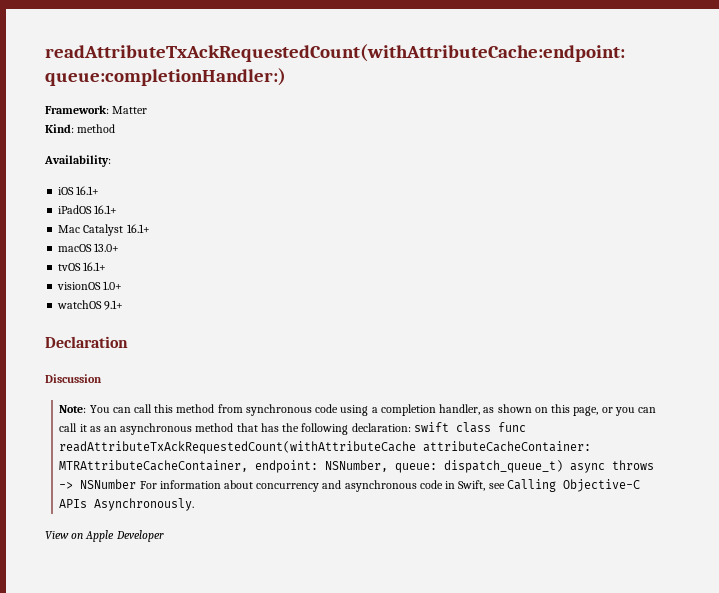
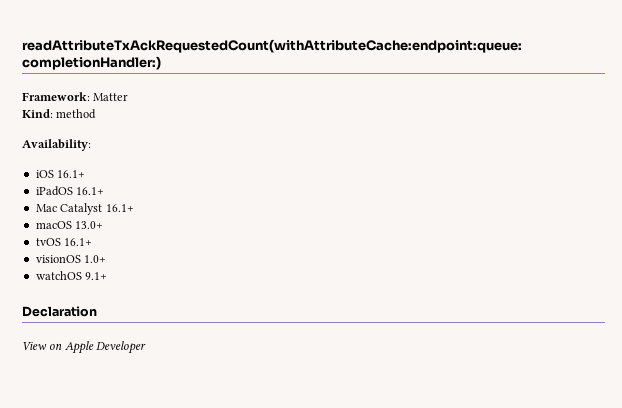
- Discussion
- Note: You can call this method from synchronous code using a completion handler, as shown on this page, or you can call it as an asynchronous method that has the following declaration: swift class func readAttributeTxAckRequestedCount(withAttributeCache attributeCacheContainer: MTRAttributeCacheContainer, endpoint: NSNumber, queue: dispatch_queue_t) async throws -> NSNumber For information about concurrency and asynchronous code in Swift, see Calling Objective-C APIs Asynchronously.

